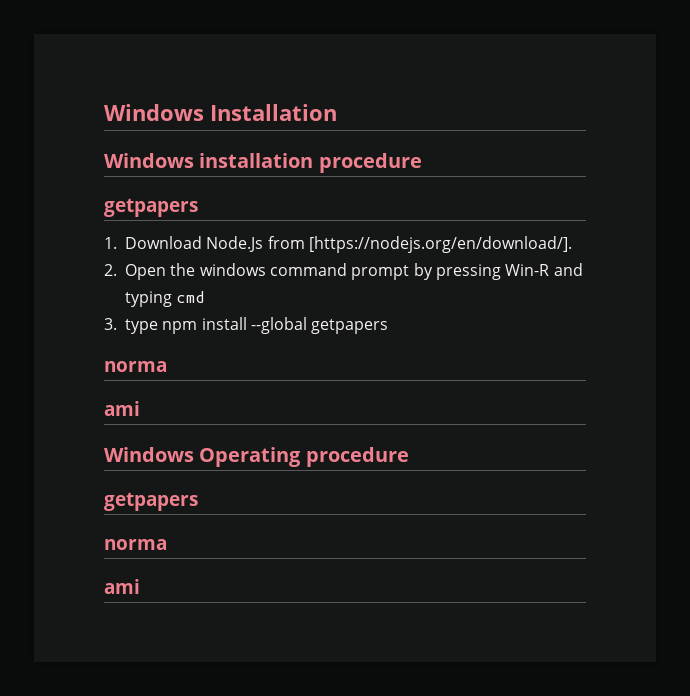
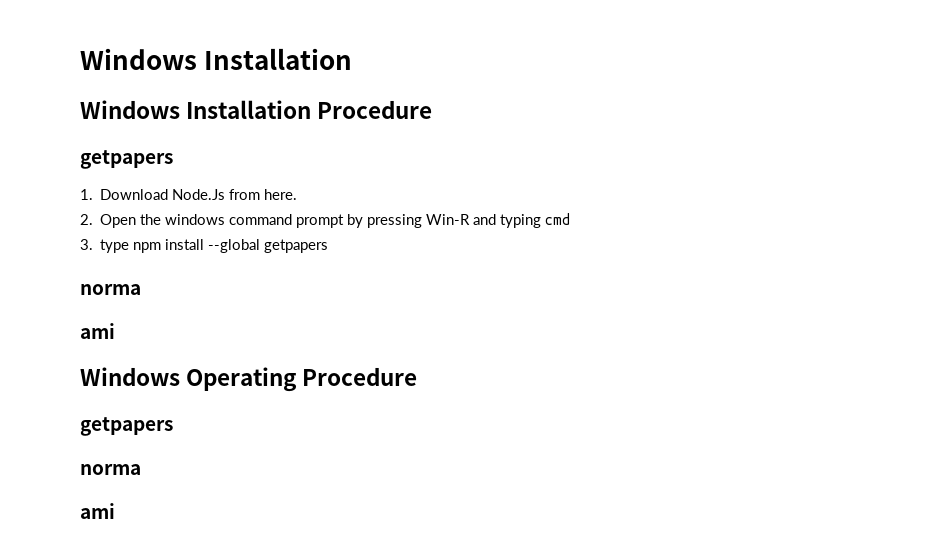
- Windows installation procedure
+ Windows Installation Procedure
- 1. Download Node.Js from [https://nodejs.org/en/download/].
+ 1. Download Node.Js from here.
- Windows Operating procedure
+ Windows Operating Procedure

